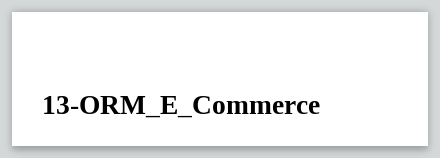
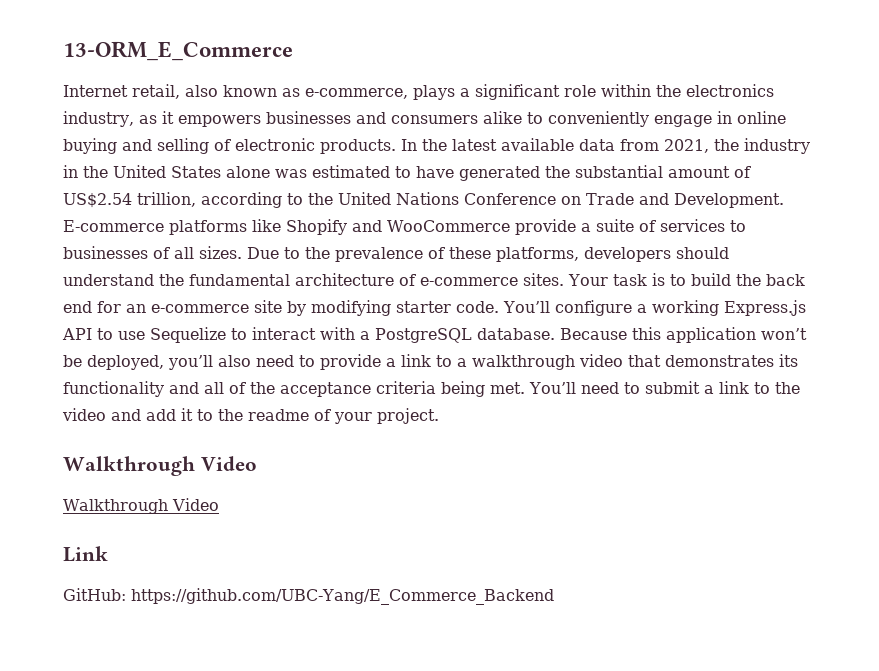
+ Internet retail, also known as e-commerce, plays a significant role within the electronics industry, as it empowers businesses and consumers alike to conveniently engage in online buying and selling of electronic products. In the latest available data from 2021, the industry in the United States alone was estimated to have generated the substantial amount of US$2.54 trillion, according to the United Nations Conference on Trade and Development. E-commerce platforms like Shopify and WooCommerce provide a suite of services to businesses of all sizes. Due to the prevalence of these platforms, developers should understand the fundamental architecture of e-commerce sites. Your task is to build the back end for an e-commerce site by modifying starter code. You’ll configure a working Express.js API to use Sequelize to interact with a PostgreSQL database. Because this application won’t be deployed, you’ll also need to provide a link to a walkthrough video that demonstrates its functionality and all of the acceptance criteria being met. You’ll need to submit a link to the video and add it to the readme of your project.
+ Walkthrough Video
+ Walkthrough Video
+ Link
+ GitHub: https://github.com/UBC-Yang/E_Commerce_Backend

